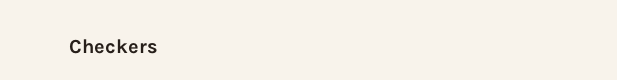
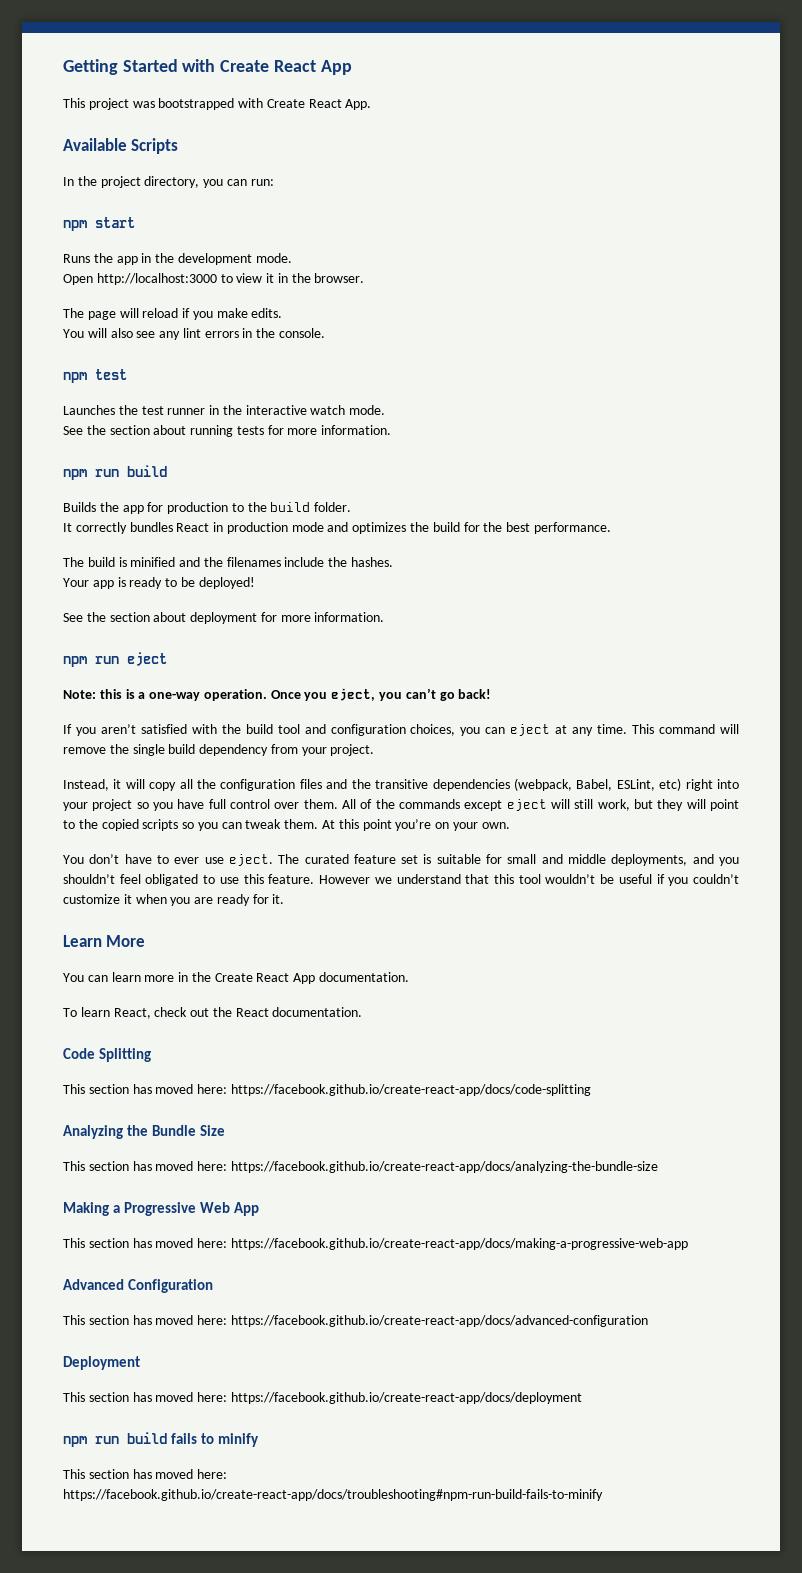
- Checkers
+ Getting Started with Create React App
+ This project was bootstrapped with Create React App.
+ Available Scripts
+ In the project directory, you can run:
+ npm start
+ Runs the app in the development mode.
+ Open http://localhost:3000 to view it in the browser.
+ The page will reload if you make edits.
+ You will also see any lint errors in the console.
+ npm test
+ Launches the test runner in the interactive watch mode.
+ See the section about running tests for more information.
+ npm run build
+ Builds the app for production to the build folder.
+ It correctly bundles React in production mode and optimizes the build for the best performance.
+ The build is minified and the filenames include the hashes.
+ Your app is ready to be deployed!
+ See the section about deployment for more information.
+ npm run eject
+ Note: this is a one-way operation. Once you eject, you can’t go back!
+ If you aren’t satisfied with the build tool and configuration choices, you can eject at any time. This command will remove the single build dependency from your project.
+ Instead, it will copy all the configuration files and the transitive dependencies (webpack, Babel, ESLint, etc) right into your project so you have full control over them. All of the commands except eject will still work, but they will point to the copied scripts so you can tweak them. At this point you’re on your own.
+ You don’t have to ever use eject. The curated feature set is suitable for small and middle deployments, and you shouldn’t feel obligated to use this feature. However we understand that this tool wouldn’t be useful if you couldn’t customize it when you are ready for it.
+ Learn More
+ You can learn more in the Create React App documentation.
+ To learn React, check out the React documentation.
+ Code Splitting
+ This section has moved here: https://facebook.github.io/create-react-app/docs/code-splitting
+ Analyzing the Bundle Size
+ This section has moved here: https://facebook.github.io/create-react-app/docs/analyzing-the-bundle-size
+ Making a Progressive Web App
+ This section has moved here: https://facebook.github.io/create-react-app/docs/making-a-progressive-web-app
+ Advanced Configuration
+ This section has moved here: https://facebook.github.io/create-react-app/docs/advanced-configuration
+ Deployment
+ This section has moved here: https://facebook.github.io/create-react-app/docs/deployment
+ npm run build fails to minify
+ This section has moved here: https://facebook.github.io/create-react-app/docs/troubleshooting#npm-run-build-fails-to-minify

